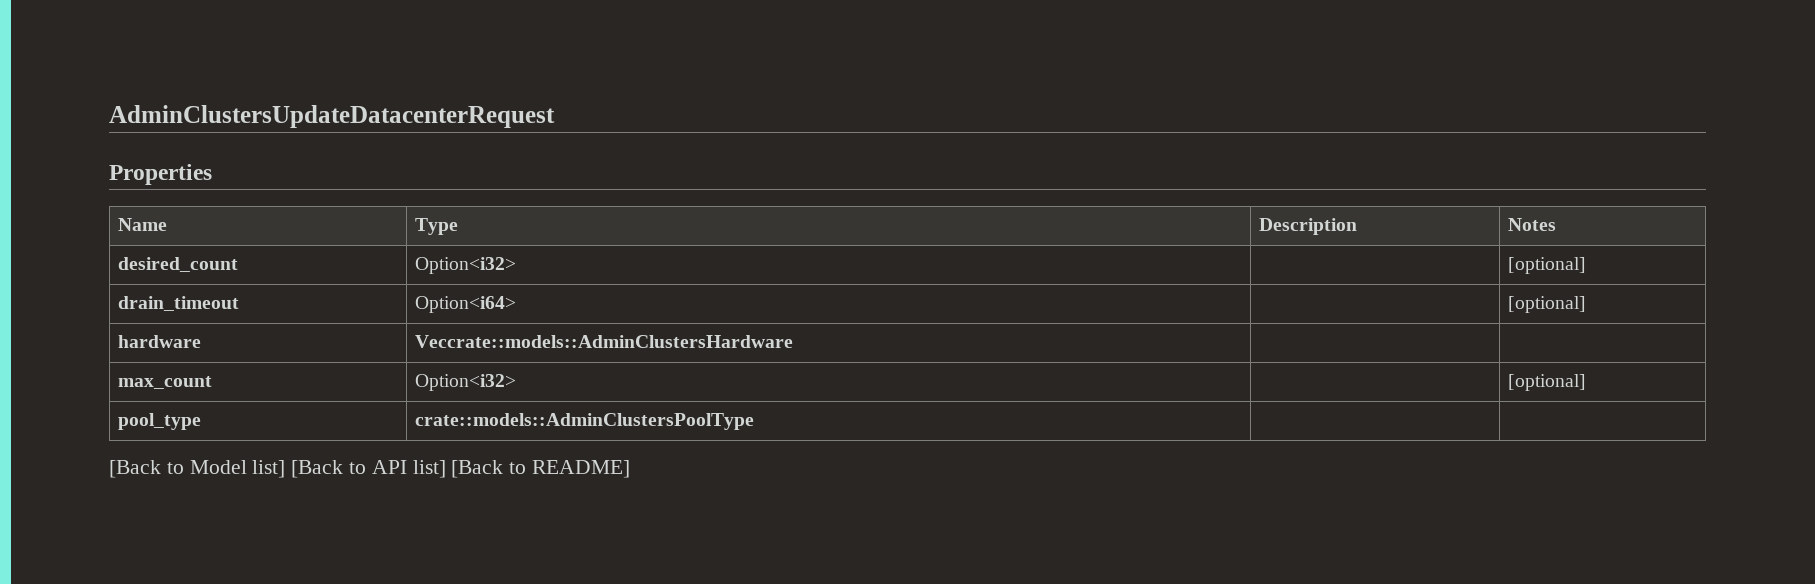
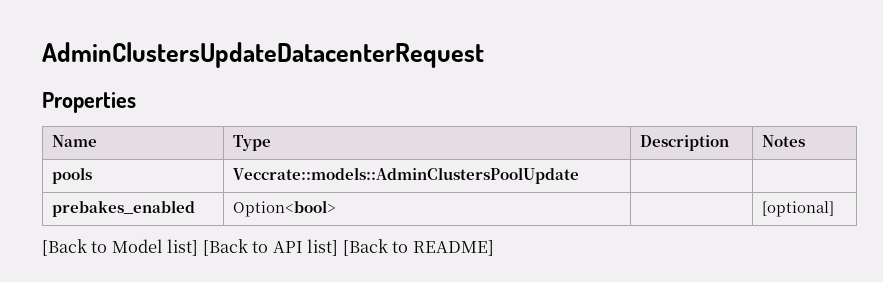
- desired_count | Option<i32> | | [optional]
- drain_timeout | Option<i64> | | [optional]
- hardware | Veccrate::models::AdminClustersHardware | |
- max_count | Option<i32> | | [optional]
- pool_type | crate::models::AdminClustersPoolType | |
+ pools | Veccrate::models::AdminClustersPoolUpdate | |
+ prebakes_enabled | Option<bool> | | [optional]

